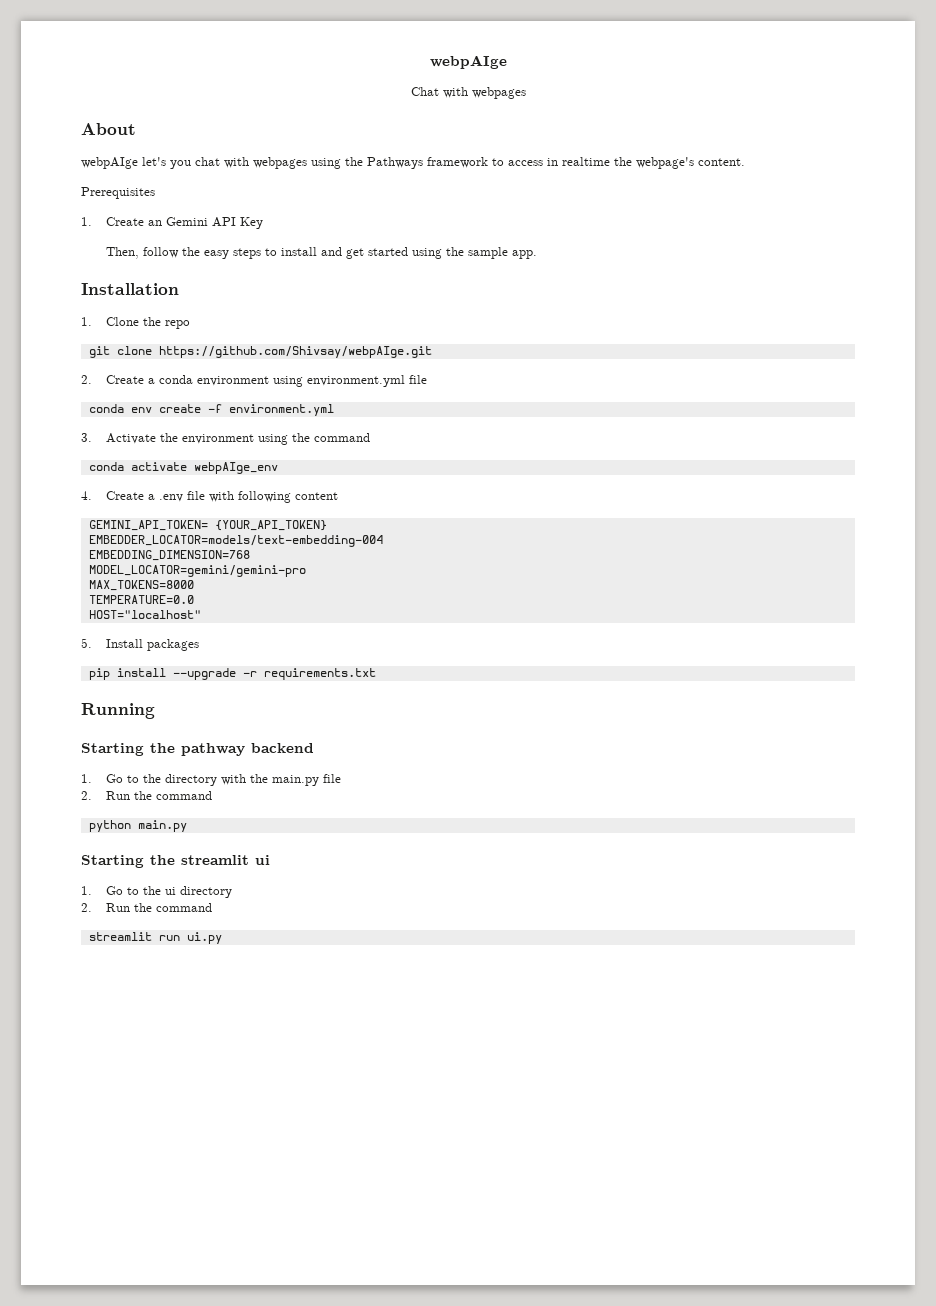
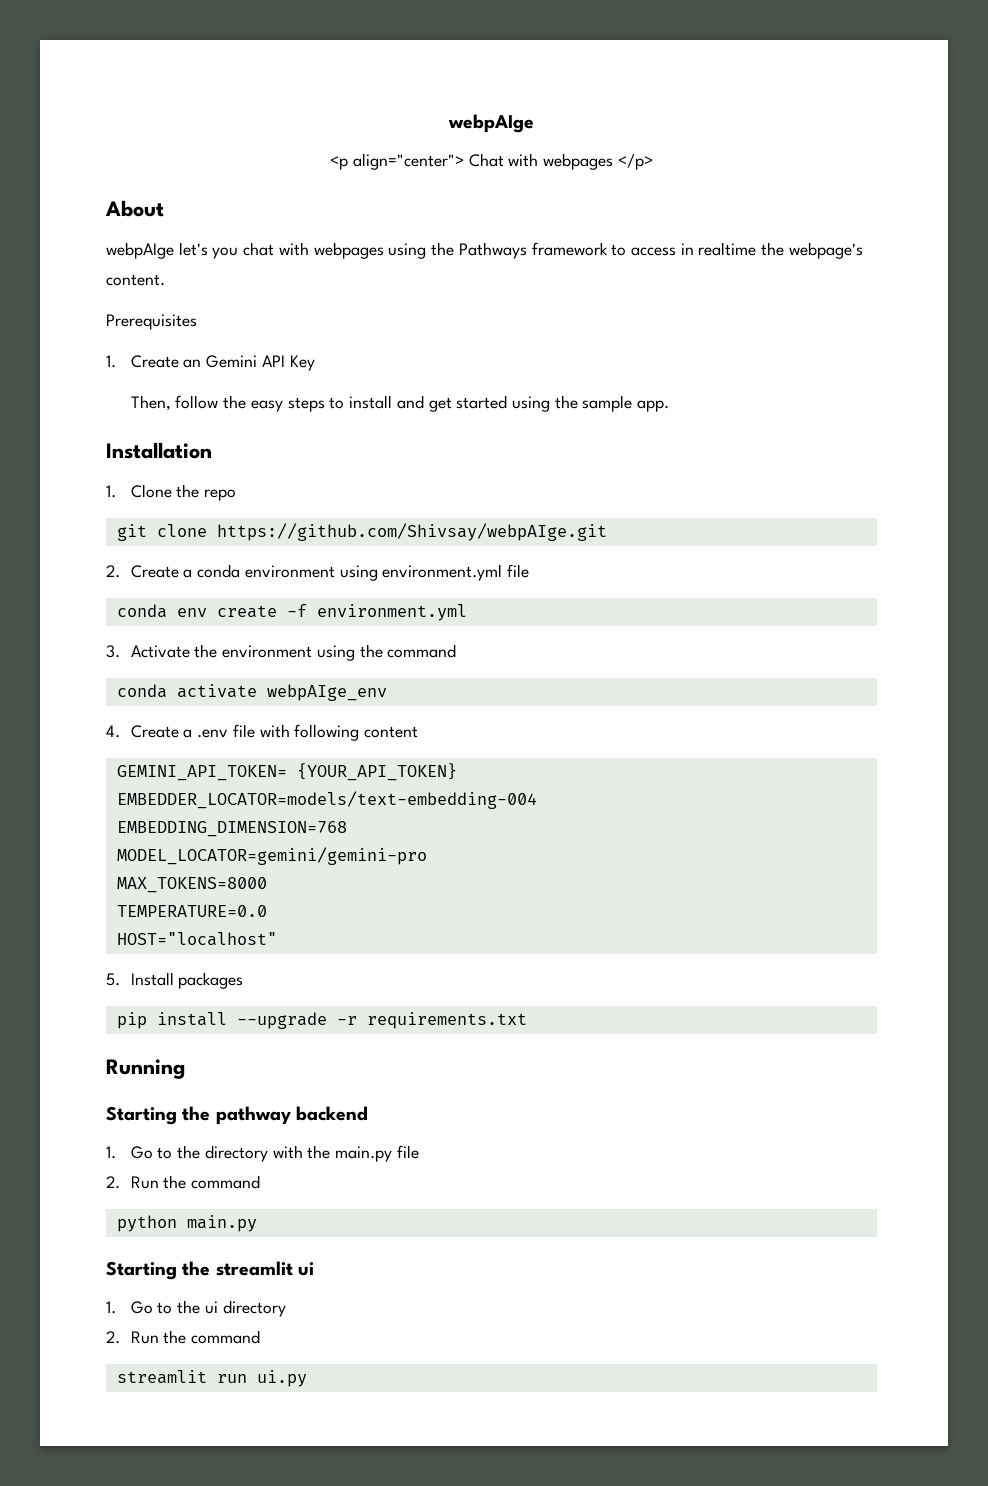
- Chat with webpages
+ <p align="center"> Chat with webpages </p>

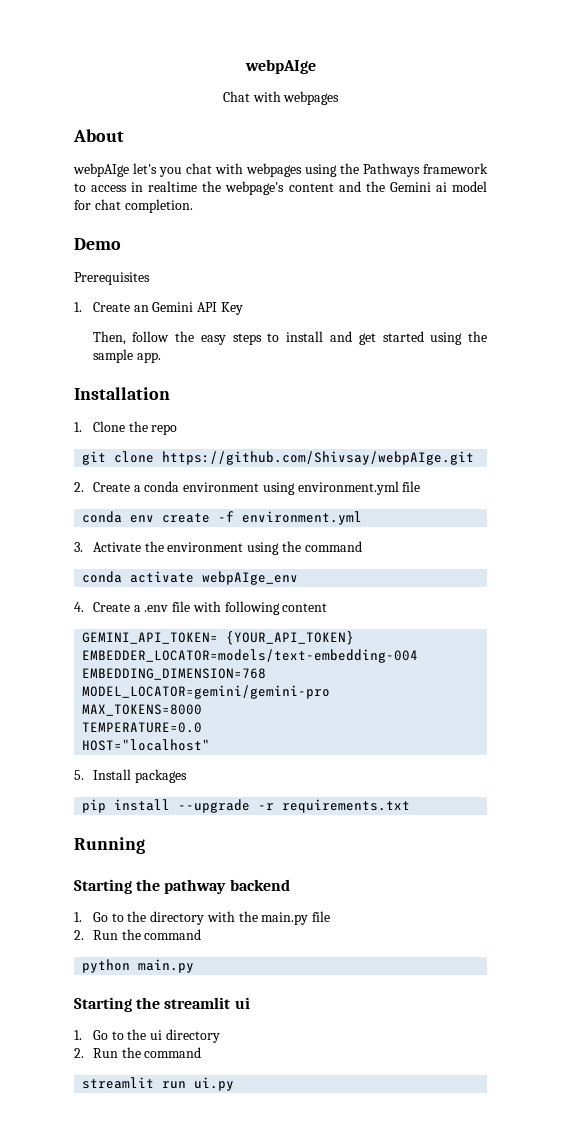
- <p align="center"> Chat with webpages </p>
+ Chat with webpages
- webpAIge let's you chat with webpages using the Pathways framework to access in realtime the webpage's content.
+ webpAIge let's you chat with webpages using the Pathways framework to access in realtime the webpage's content and the Gemini ai model for chat completion.
+ Demo

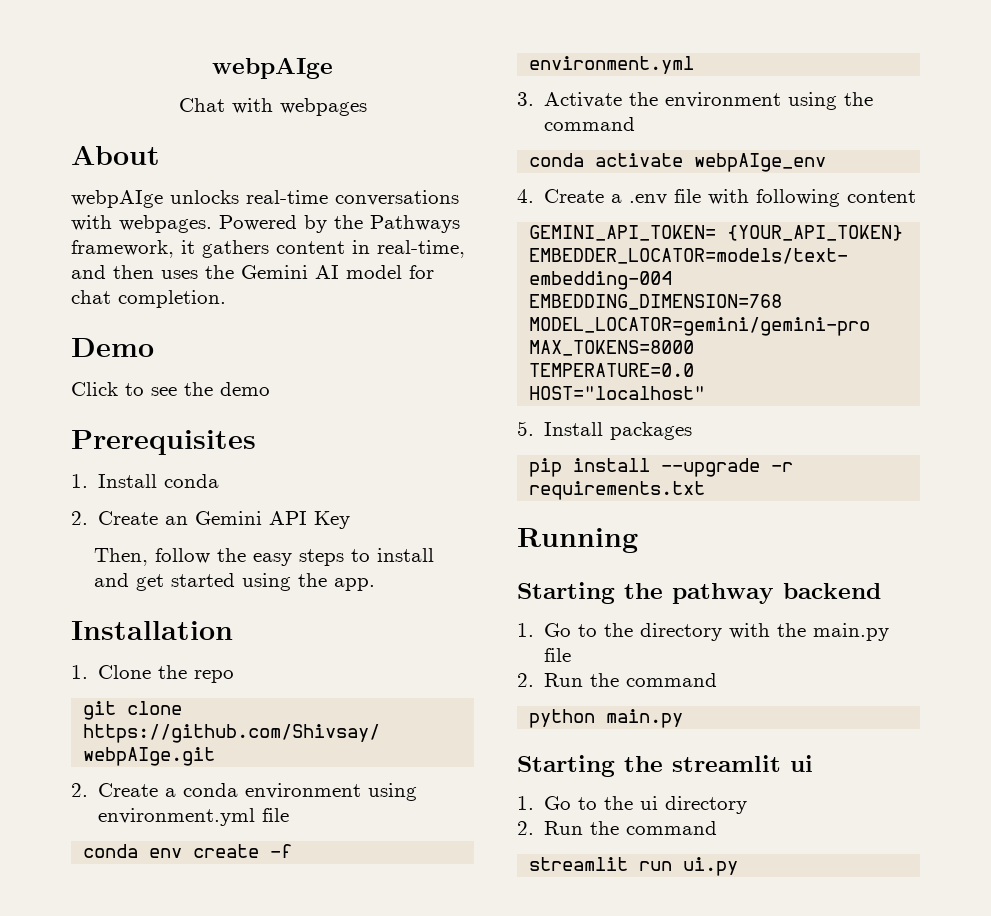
- webpAIge let's you chat with webpages using the Pathways framework to access in realtime the webpage's content and the Gemini ai model for chat completion.
+ webpAIge unlocks real-time conversations with webpages. Powered by the Pathways framework, it gathers content in real-time, and then uses the Gemini AI model for chat completion.
+ Click to see the demo
  Prerequisites
- 1. Create an Gemini API Key
+ 1. Install conda
+ 2. Create an Gemini API Key
- Then, follow the easy steps to install and get started using the sample app.
+ Then, follow the easy steps to install and get started using the app.

